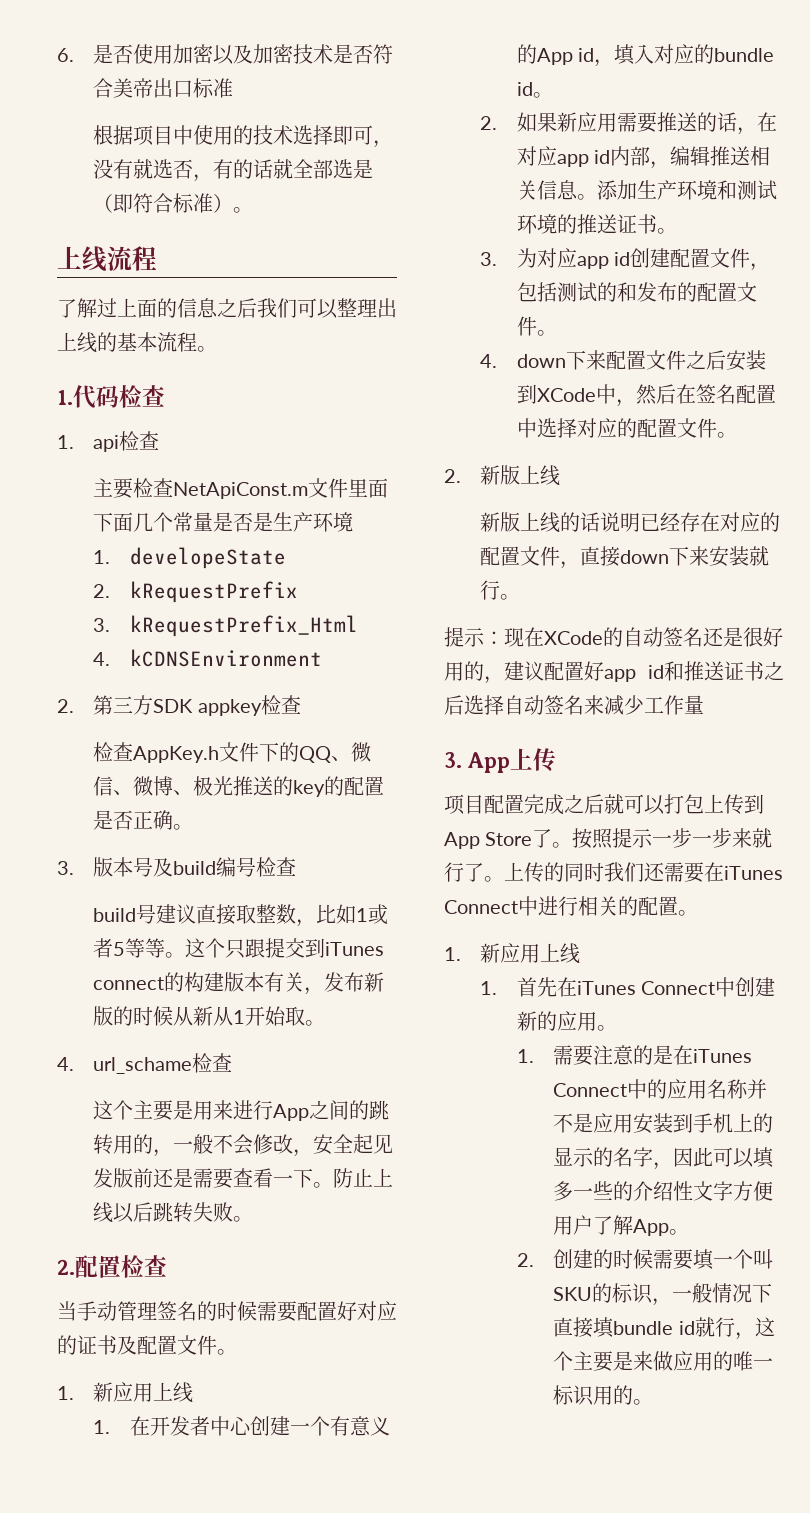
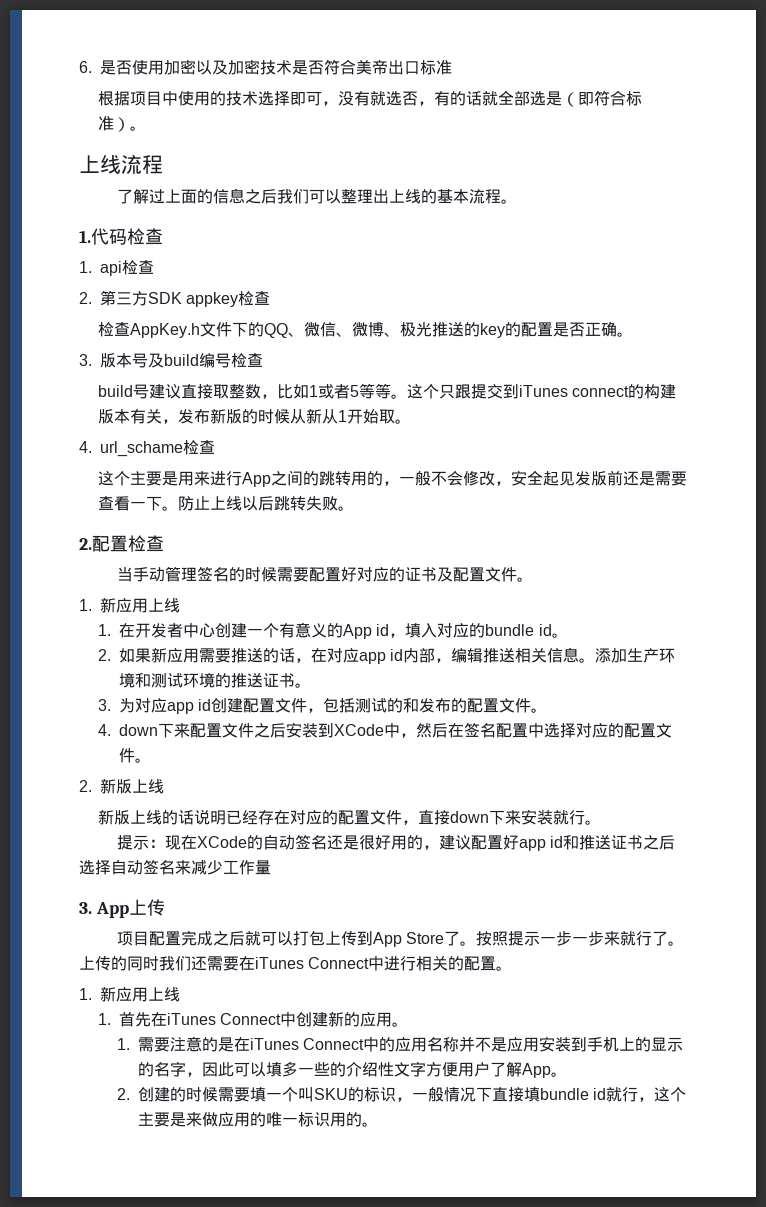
- 主要检查NetApiConst.m文件里面下面几个常量是否是生产环境
- 1. developeState
- 2. kRequestPrefix
- 3. kRequestPrefix_Html
- 4. kCDNSEnvironment

